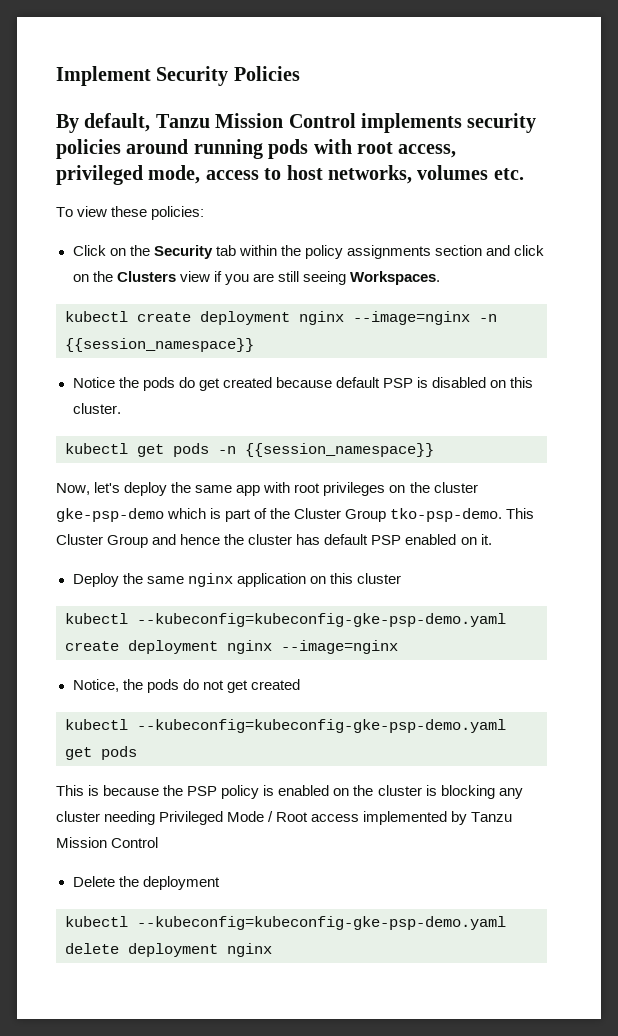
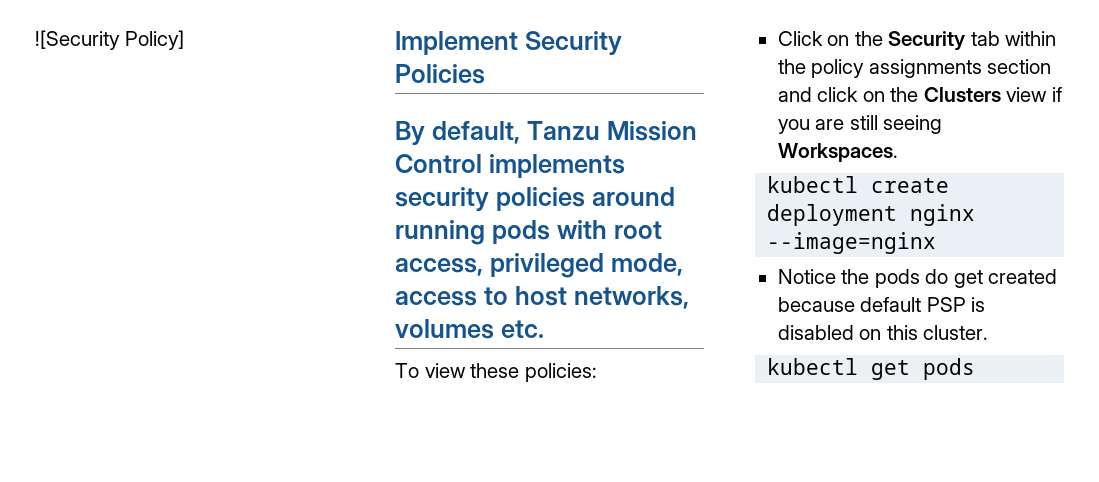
+ ![Security Policy]
- kubectl create deployment nginx --image=nginx -n {{session_namespace}}
+ kubectl create deployment nginx --image=nginx
- kubectl get pods -n {{session_namespace}}
- Now, let's deploy the same app with root privileges on the cluster gke-psp-demo which is part of the Cluster Group tko-psp-demo. This Cluster Group and hence the cluster has default PSP enabled on it.
- Deploy the same nginx application on this cluster
- kubectl --kubeconfig=kubeconfig-gke-psp-demo.yaml create deployment nginx --image=nginx
- Notice, the pods do not get created
- kubectl --kubeconfig=kubeconfig-gke-psp-demo.yaml get pods
- This is because the PSP policy is enabled on the cluster is blocking any cluster needing Privileged Mode / Root access implemented by Tanzu Mission Control
- Delete the deployment
- kubectl --kubeconfig=kubeconfig-gke-psp-demo.yaml delete deployment nginx
+ kubectl get pods

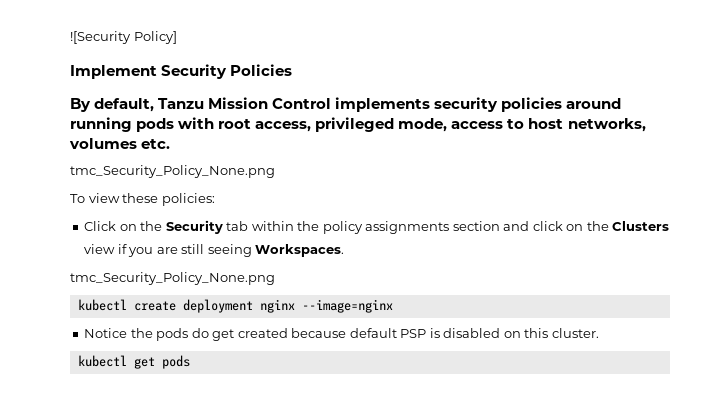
  By default, Tanzu Mission Control implements security policies around running pods with root access, privileged mode, access to host networks, volumes etc.
+ tmc_Security_Policy_None.png
  Click on the Security tab within the policy assignments section and click on the Clusters view if you are still seeing Workspaces.
+ tmc_Security_Policy_None.png

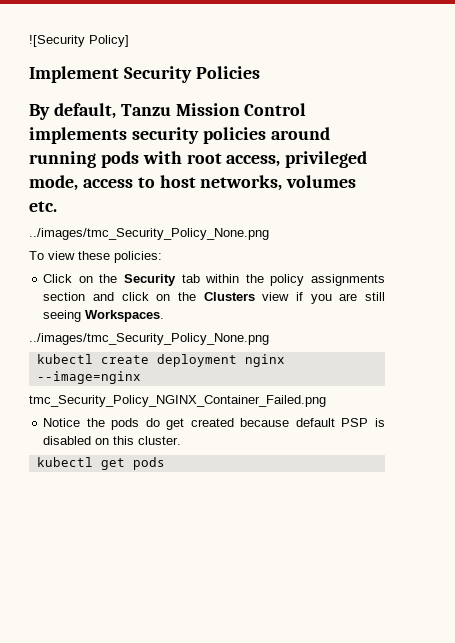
  By default, Tanzu Mission Control implements security policies around running pods with root access, privileged mode, access to host networks, volumes etc.
- tmc_Security_Policy_None.png
+ ../images/tmc_Security_Policy_None.png
  Click on the Security tab within the policy assignments section and click on the Clusters view if you are still seeing Workspaces.
- tmc_Security_Policy_None.png
+ ../images/tmc_Security_Policy_None.png
+ tmc_Security_Policy_NGINX_Container_Failed.png

